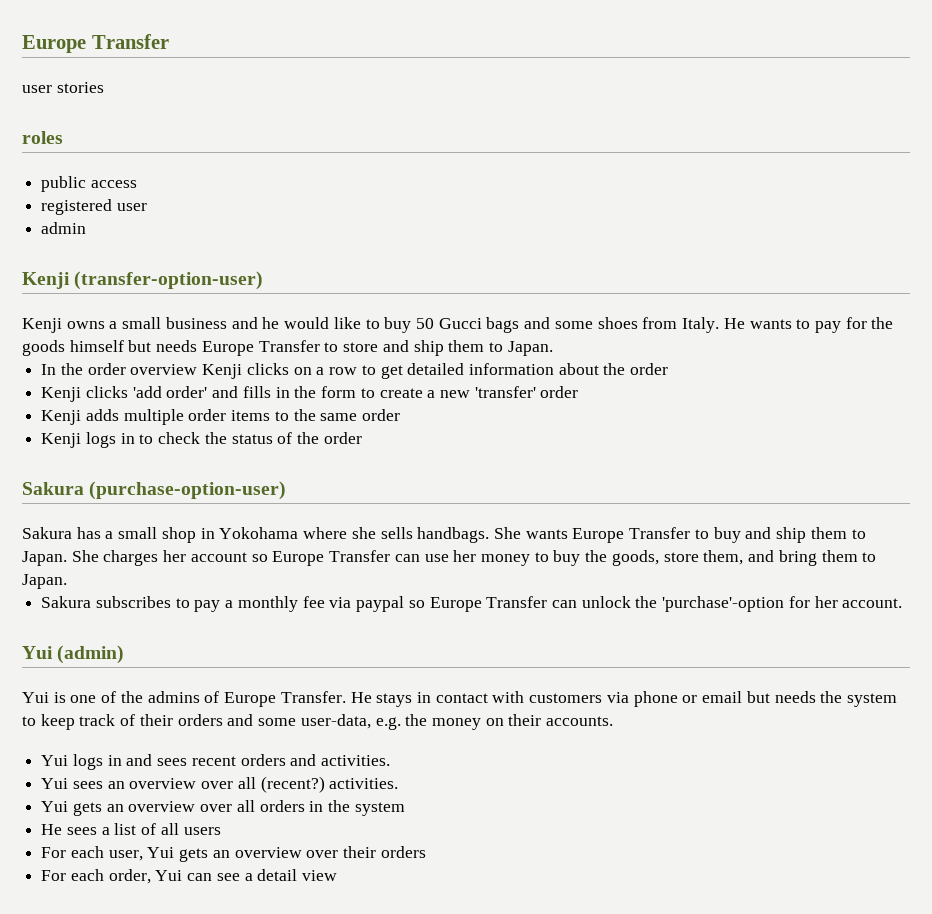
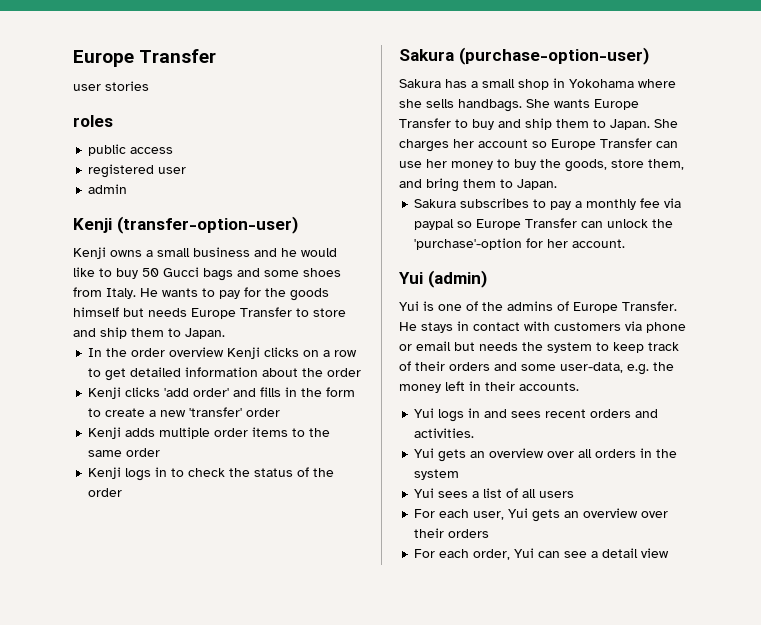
- He stays in contact with customers via phone or email but needs the system to keep track of their orders and some user-data, e.g. the money on their accounts.
+ He stays in contact with customers via phone or email but needs the system to keep track of their orders and some user-data, e.g. the money left in their accounts.
- Yui sees an overview over all (recent?) activities.
- He sees a list of all users
+ Yui sees a list of all users

